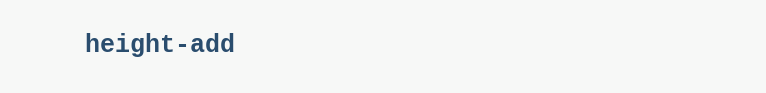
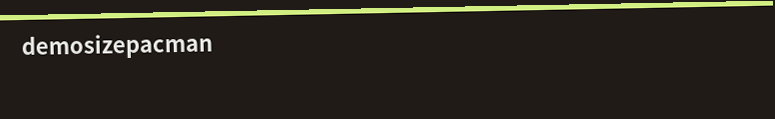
- height-add
+ demosizepacman

